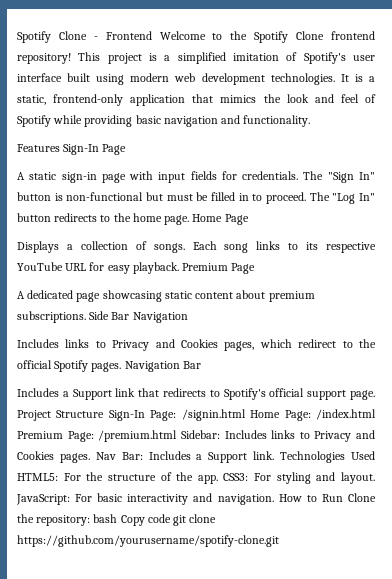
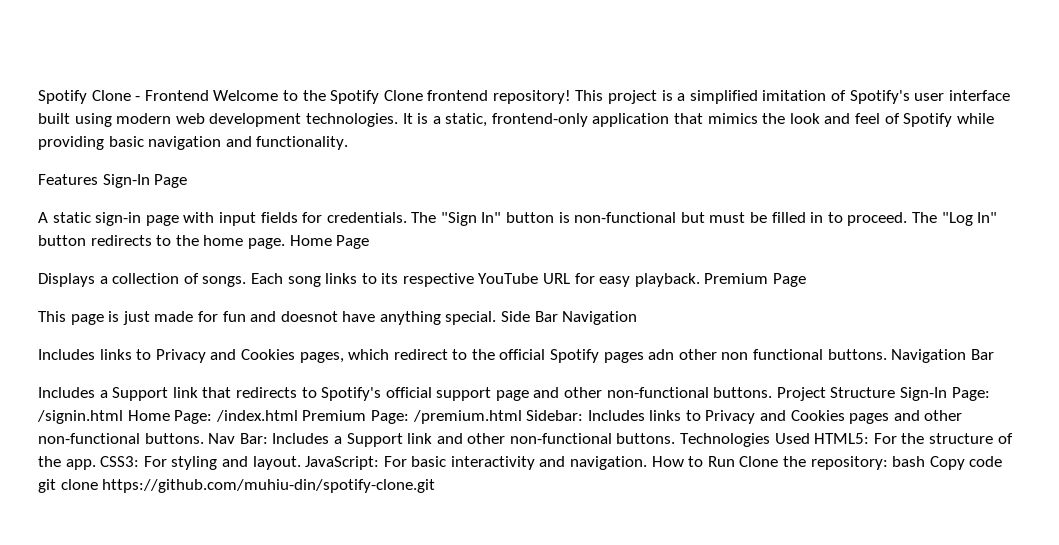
- A dedicated page showcasing static content about premium subscriptions.
+ This page is just made for fun and doesnot have anything special.
- Includes links to Privacy and Cookies pages, which redirect to the official Spotify pages.
+ Includes links to Privacy and Cookies pages, which redirect to the official Spotify pages adn other non functional buttons.
- Includes a Support link that redirects to Spotify's official support page.
+ Includes a Support link that redirects to Spotify's official support page and other non-functional buttons.
- Project Structure Sign-In Page: /signin.html Home Page: /index.html Premium Page: /premium.html Sidebar: Includes links to Privacy and Cookies pages.
+ Project Structure Sign-In Page: /signin.html Home Page: /index.html Premium Page: /premium.html Sidebar: Includes links to Privacy and Cookies pages and other non-functional buttons.
- Nav Bar: Includes a Support link.
+ Nav Bar: Includes a Support link and other non-functional buttons.
- How to Run Clone the repository: bash Copy code git clone https://github.com/yourusername/spotify-clone.git
+ How to Run Clone the repository: bash Copy code git clone https://github.com/muhiu-din/spotify-clone.git

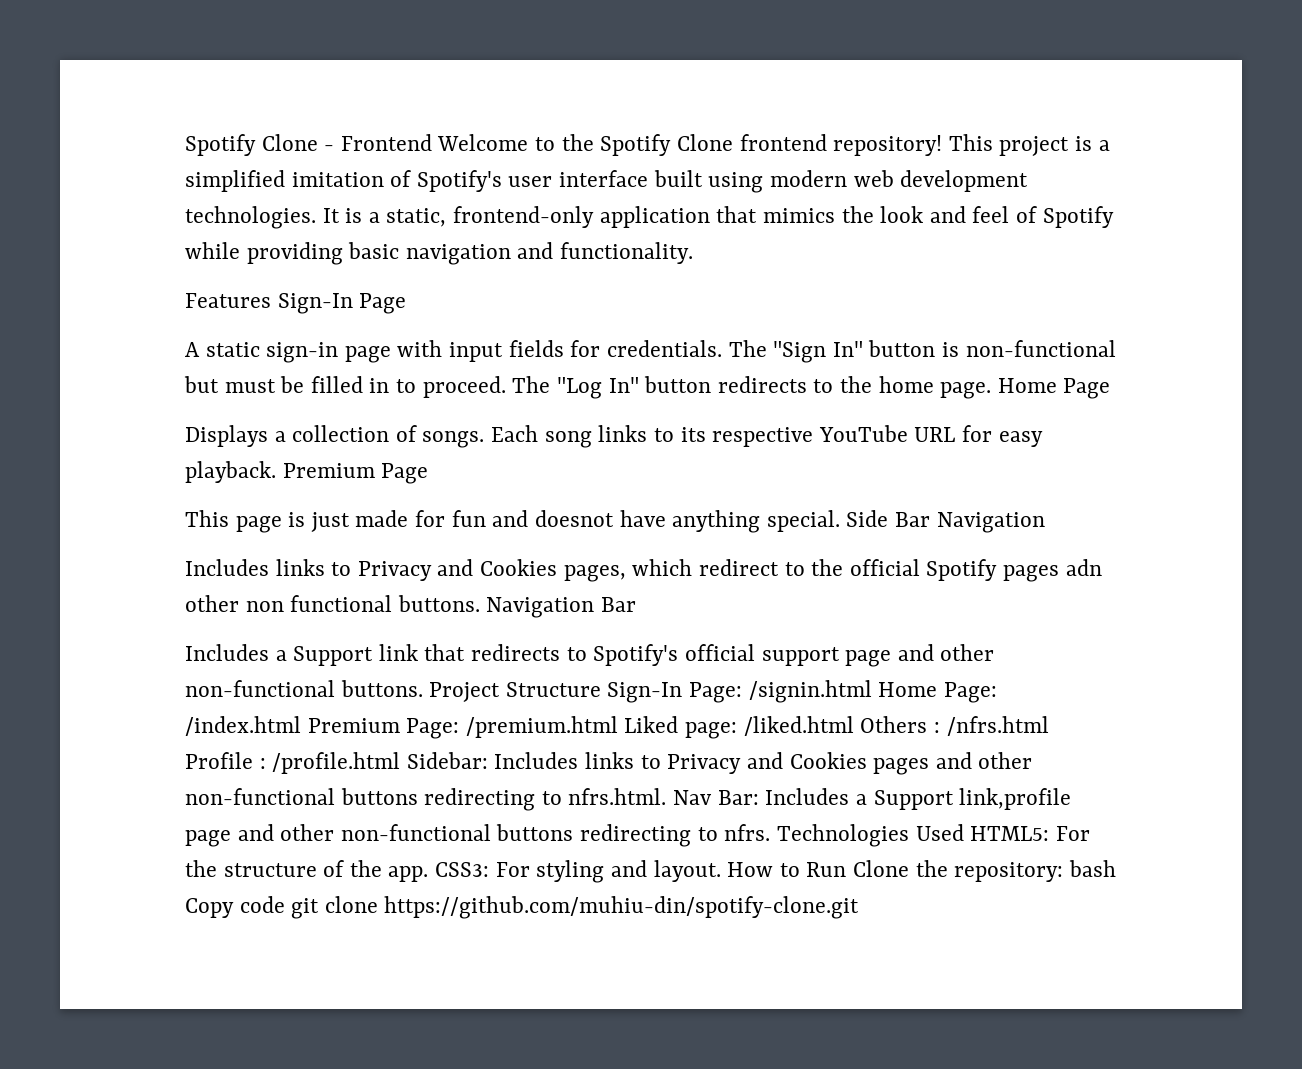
- Project Structure Sign-In Page: /signin.html Home Page: /index.html Premium Page: /premium.html Sidebar: Includes links to Privacy and Cookies pages and other non-functional buttons. Nav Bar: Includes a Support link and other non-functional buttons.
+ Project Structure Sign-In Page: /signin.html Home Page: /index.html Premium Page: /premium.html Liked page: /liked.html Others : /nfrs.html Profile : /profile.html Sidebar: Includes links to Privacy and Cookies pages and other non-functional buttons redirecting to nfrs.html. Nav Bar: Includes a Support link,profile page and other non-functional buttons redirecting to nfrs.
- JavaScript: For basic interactivity and navigation.

